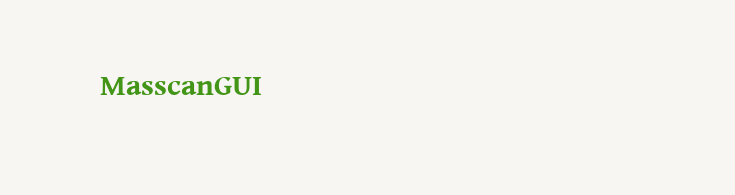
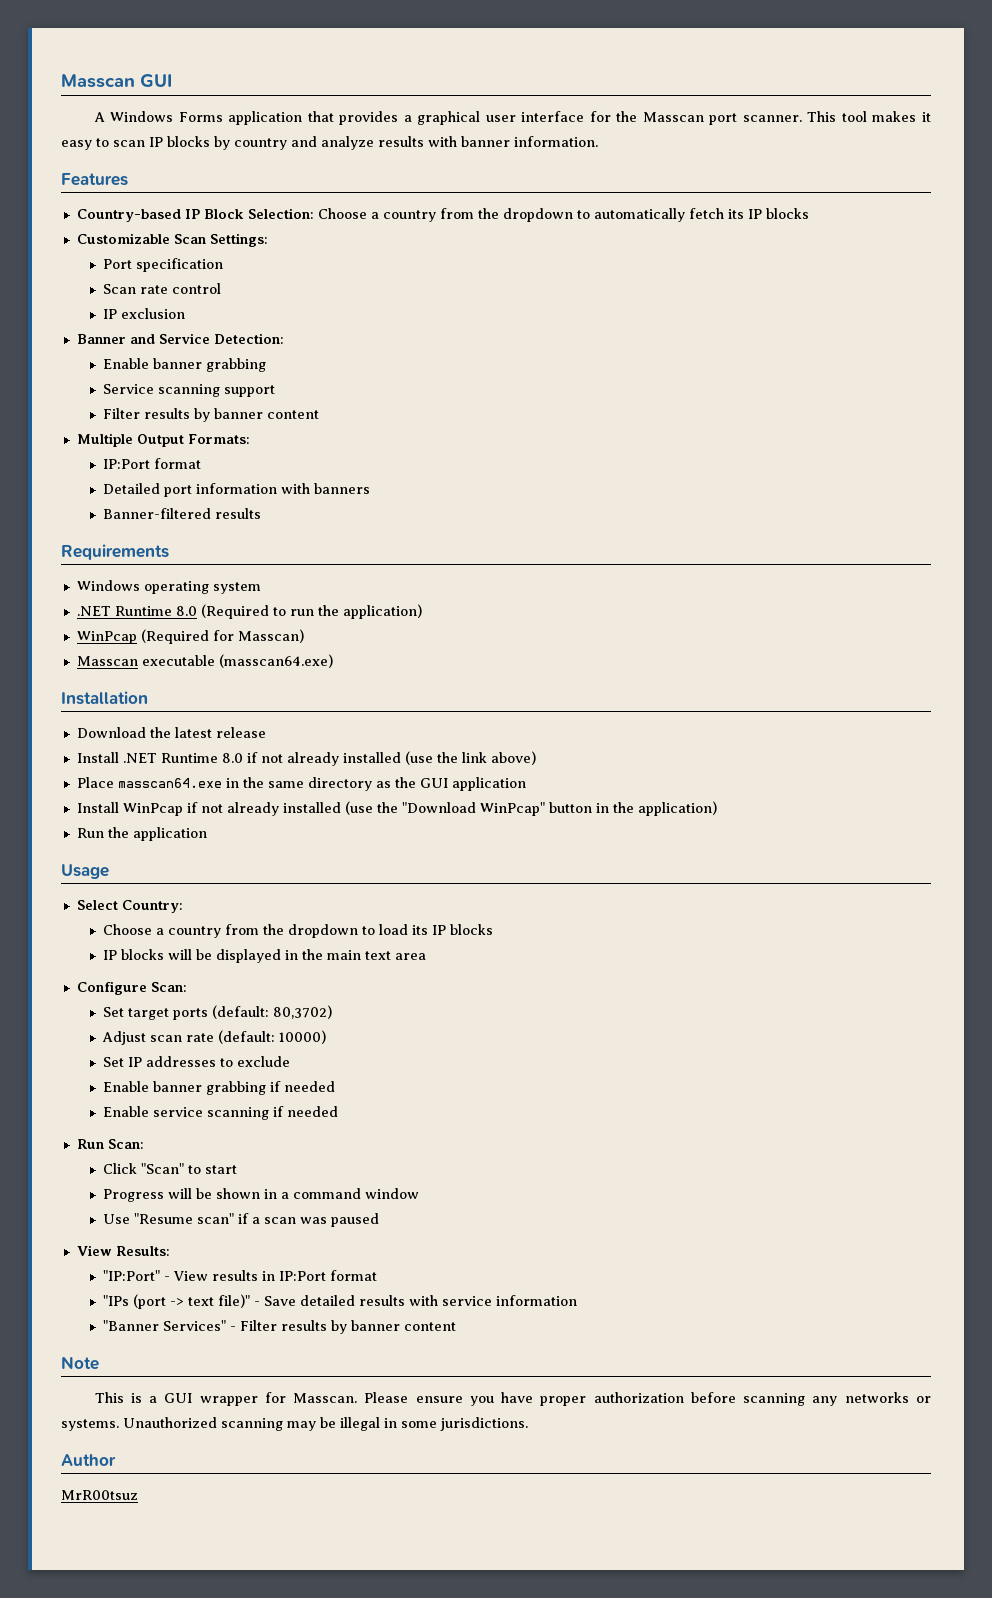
- MasscanGUI
+ Masscan GUI
+ A Windows Forms application that provides a graphical user interface for the Masscan port scanner. This tool makes it easy to scan IP blocks by country and analyze results with banner information.
+ Features
+ Country-based IP Block Selection: Choose a country from the dropdown to automatically fetch its IP blocks
+ Customizable Scan Settings:
+ Port specification
+ Scan rate control
+ IP exclusion
+ Banner and Service Detection:
+ Enable banner grabbing
+ Service scanning support
+ Filter results by banner content
+ Multiple Output Formats:
+ IP:Port format
+ Detailed port information with banners
+ Banner-filtered results
+ Requirements
+ Windows operating system
+ .NET Runtime 8.0 (Required to run the application)
+ WinPcap (Required for Masscan)
+ Masscan executable (masscan64.exe)
+ Installation
+ Download the latest release
+ Install .NET Runtime 8.0 if not already installed (use the link above)
+ Place masscan64.exe in the same directory as the GUI application
+ Install WinPcap if not already installed (use the "Download WinPcap" button in the application)
+ Run the application
+ Usage
+ Select Country:
+ Choose a country from the dropdown to load its IP blocks
+ IP blocks will be displayed in the main text area
+ Configure Scan:
+ Set target ports (default: 80,3702)
+ Adjust scan rate (default: 10000)
+ Set IP addresses to exclude
+ Enable banner grabbing if needed
+ Enable service scanning if needed
+ Run Scan:
+ Click "Scan" to start
+ Progress will be shown in a command window
+ Use "Resume scan" if a scan was paused
+ View Results:
+ "IP:Port" - View results in IP:Port format
+ "IPs (port -> text file)" - Save detailed results with service information
+ "Banner Services" - Filter results by banner content
+ Note
+ This is a GUI wrapper for Masscan. Please ensure you have proper authorization before scanning any networks or systems. Unauthorized scanning may be illegal in some jurisdictions.
+ Author
+ MrR00tsuz

